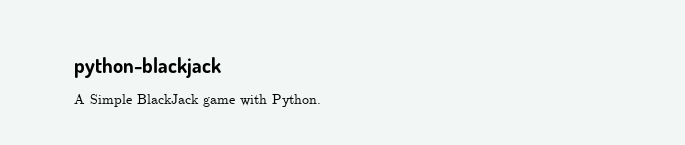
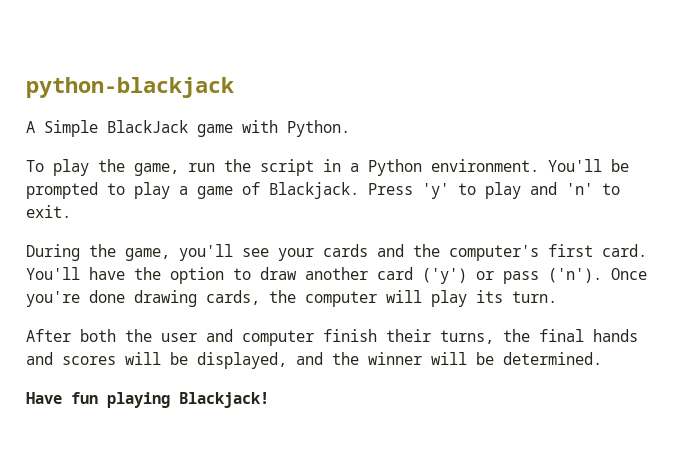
+ To play the game, run the script in a Python environment. You'll be prompted to play a game of Blackjack. Press 'y' to play and 'n' to exit.
+ During the game, you'll see your cards and the computer's first card. You'll have the option to draw another card ('y') or pass ('n'). Once you're done drawing cards, the computer will play its turn.
+ After both the user and computer finish their turns, the final hands and scores will be displayed, and the winner will be determined.
+ Have fun playing Blackjack!

